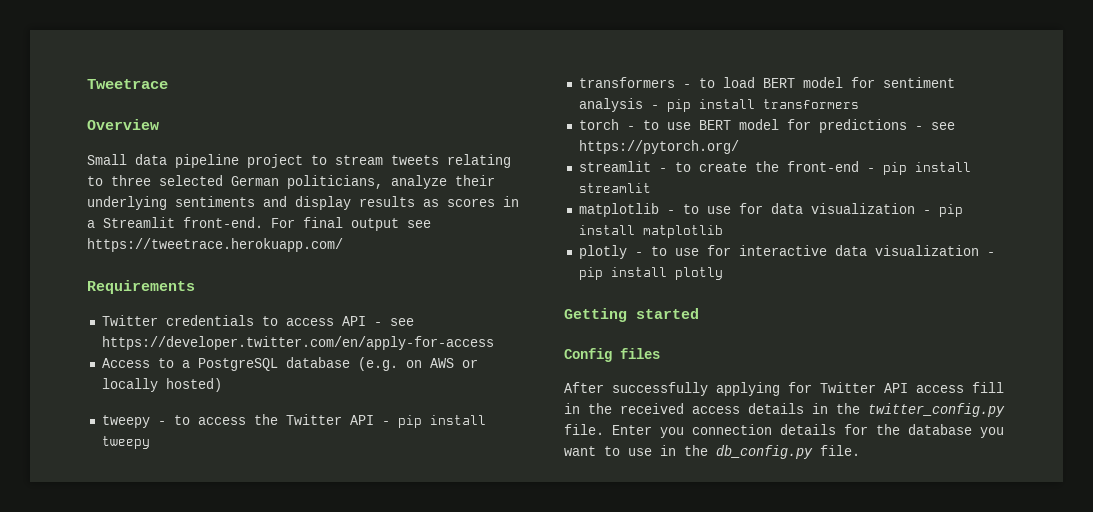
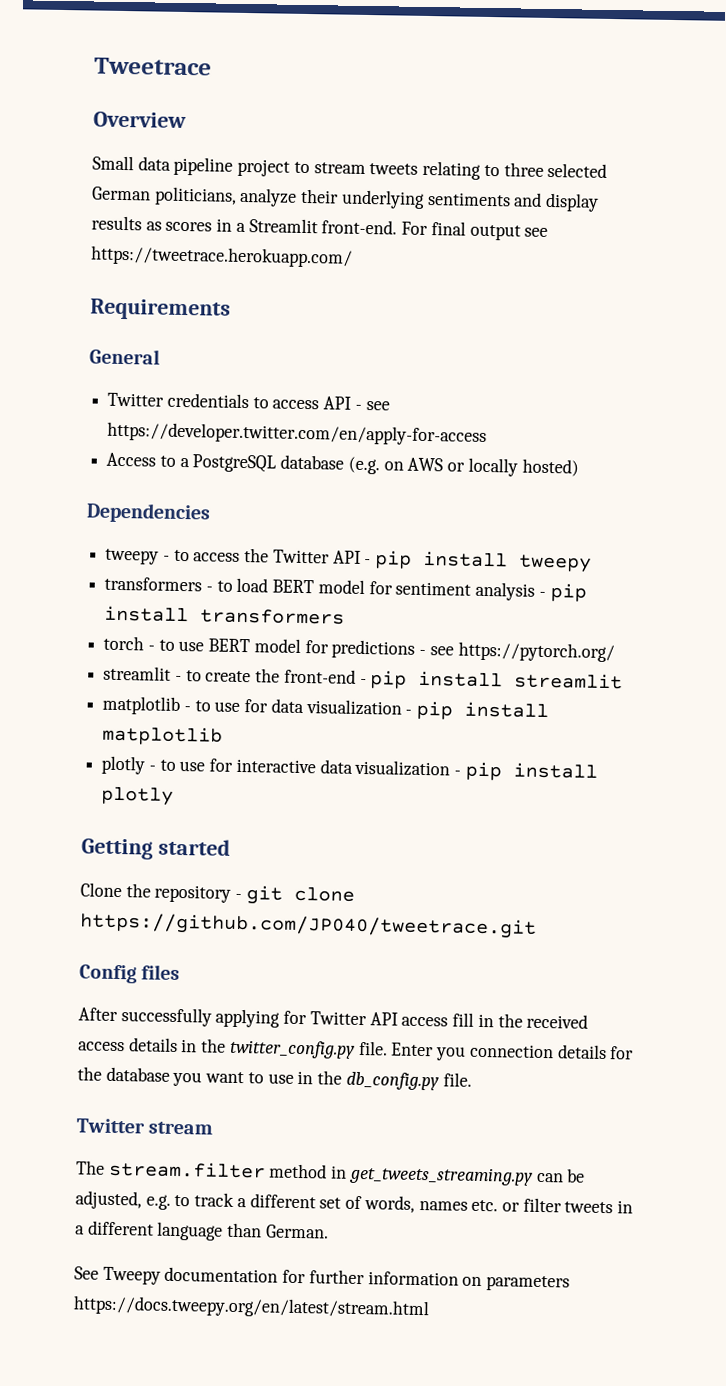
+ General
+ Dependencies
+ Clone the repository - git clone https://github.com/JP040/tweetrace.git
+ Twitter stream
+ The stream.filter method in get_tweets_streaming.py can be adjusted, e.g. to track a different set of words, names etc. or filter tweets in a different language than German.
+ See Tweepy documentation for further information on parameters https://docs.tweepy.org/en/latest/stream.html

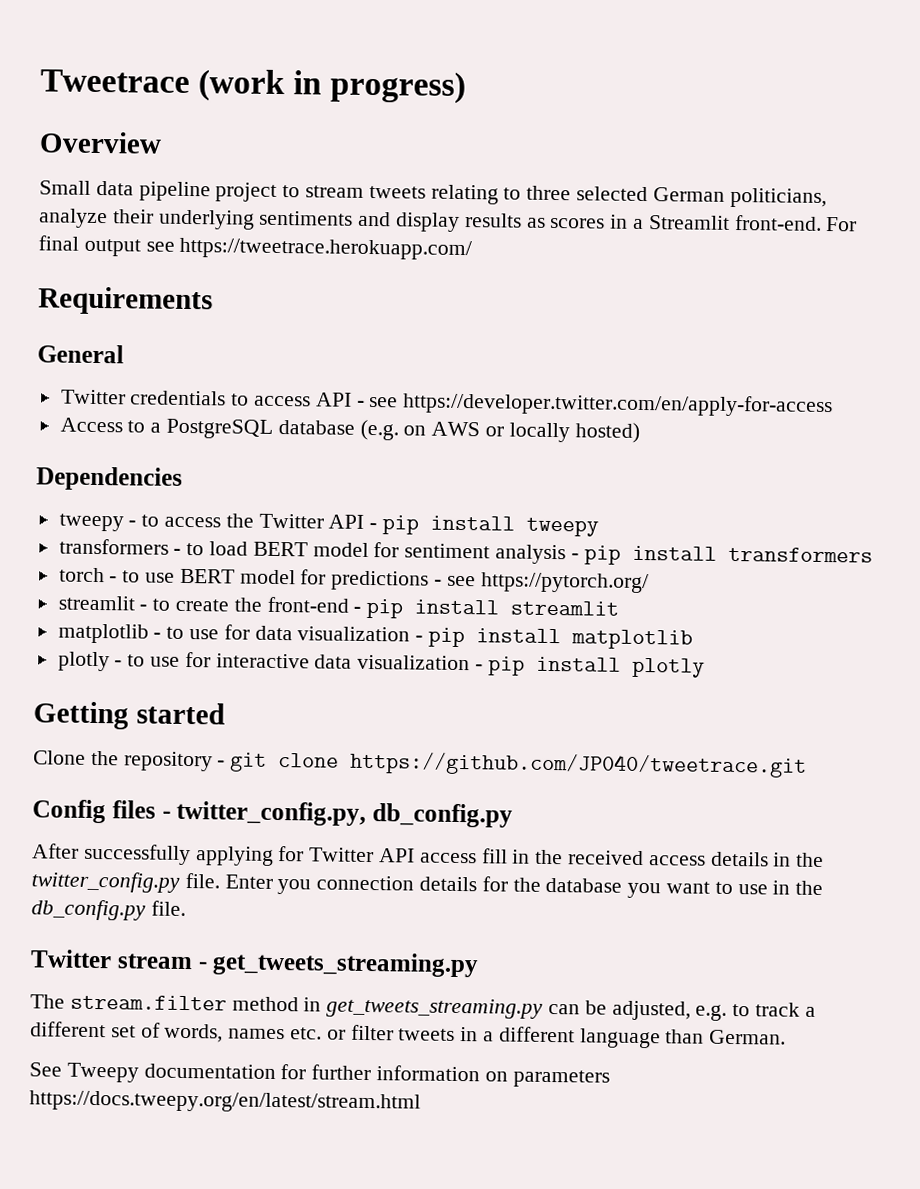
- Tweetrace
+ Tweetrace (work in progress)
- Config files
+ Config files - twitter_config.py, db_config.py
- Twitter stream
+ Twitter stream - get_tweets_streaming.py

